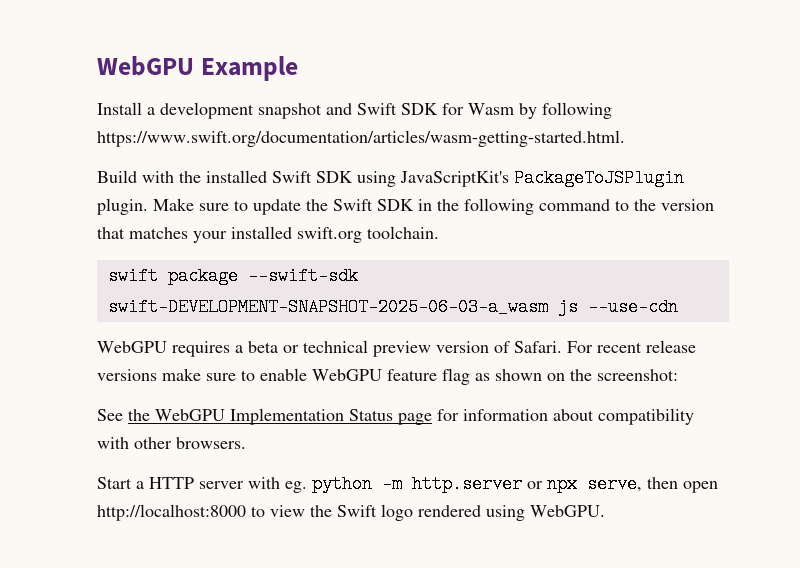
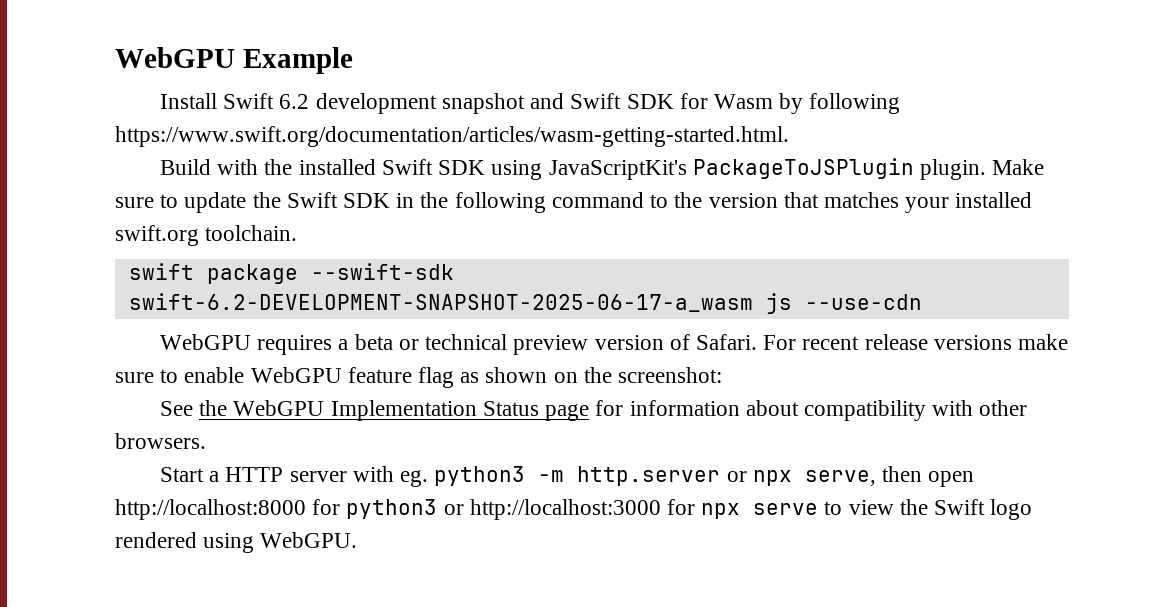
- Install a development snapshot and Swift SDK for Wasm by following https://www.swift.org/documentation/articles/wasm-getting-started.html.
+ Install Swift 6.2 development snapshot and Swift SDK for Wasm by following https://www.swift.org/documentation/articles/wasm-getting-started.html.
- swift package --swift-sdk swift-DEVELOPMENT-SNAPSHOT-2025-06-03-a_wasm js --use-cdn
+ swift package --swift-sdk swift-6.2-DEVELOPMENT-SNAPSHOT-2025-06-17-a_wasm js --use-cdn
- Start a HTTP server with eg. python -m http.server or npx serve, then open http://localhost:8000 to view the Swift logo rendered using WebGPU.
+ Start a HTTP server with eg. python3 -m http.server or npx serve, then open http://localhost:8000 for python3 or http://localhost:3000 for npx serve to view the Swift logo rendered using WebGPU.

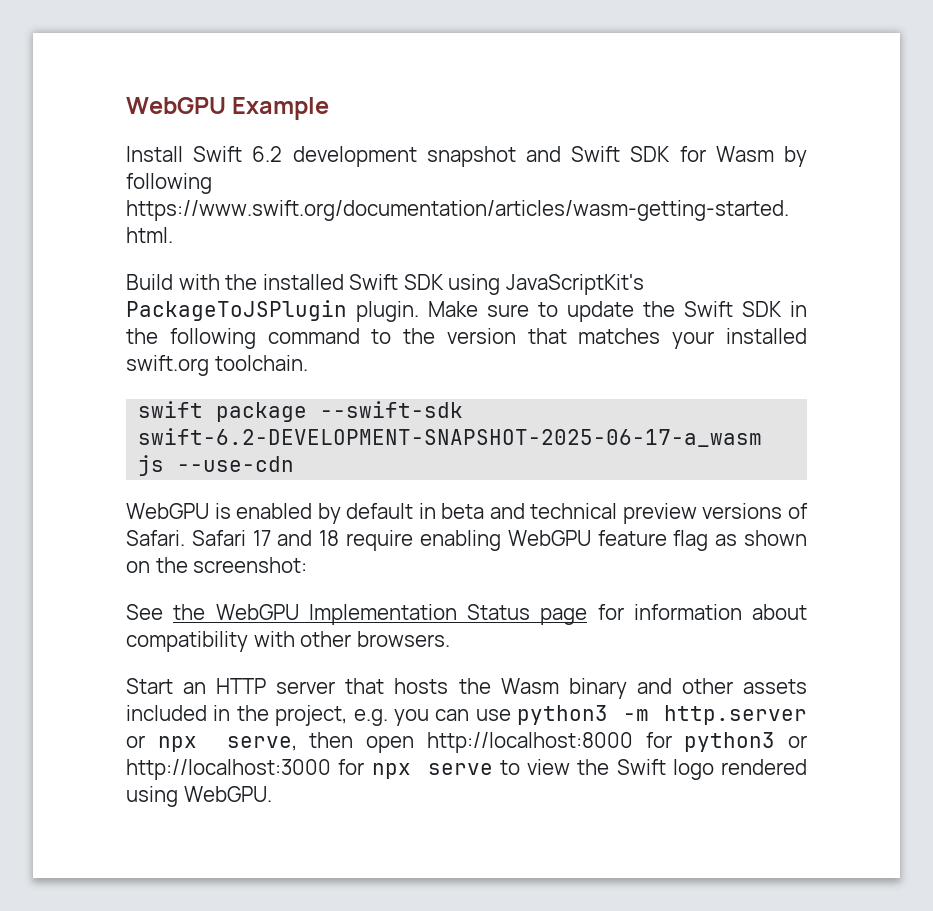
- WebGPU requires a beta or technical preview version of Safari.
+ WebGPU is enabled by default in beta and technical preview versions of Safari.
- For recent release versions make sure to enable WebGPU feature flag as shown on the screenshot:
+ Safari 17 and 18 require enabling WebGPU feature flag as shown on the screenshot:
- Start a HTTP server with eg. python3 -m http.server or npx serve, then open http://localhost:8000 for python3 or http://localhost:3000 for npx serve to view the Swift logo rendered using WebGPU.
+ Start an HTTP server that hosts the Wasm binary and other assets included in the project, e.g. you can use python3 -m http.server or npx serve, then open http://localhost:8000 for python3 or http://localhost:3000 for npx serve to view the Swift logo rendered using WebGPU.

